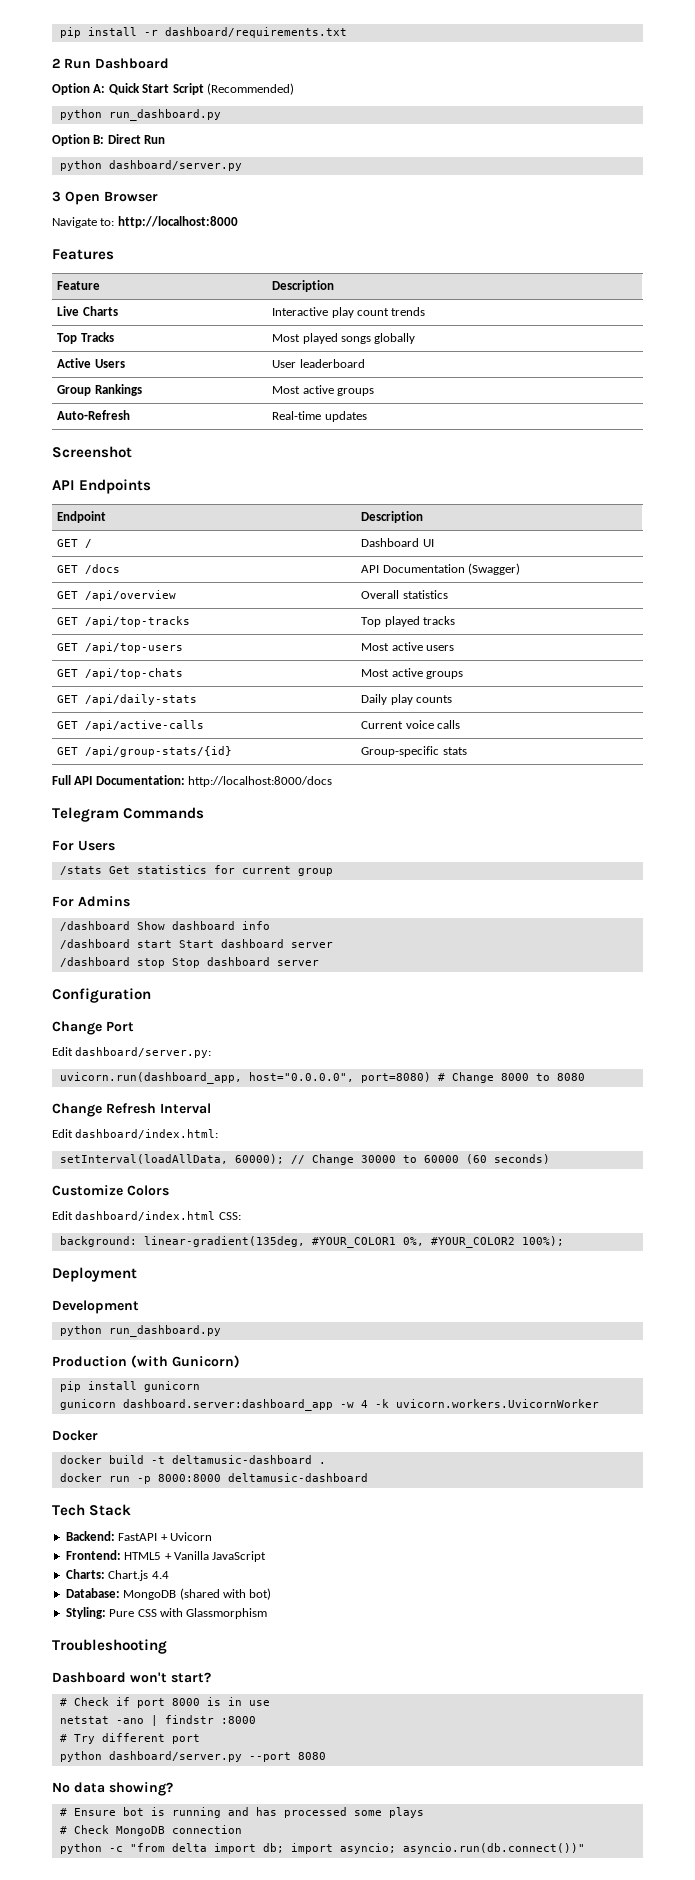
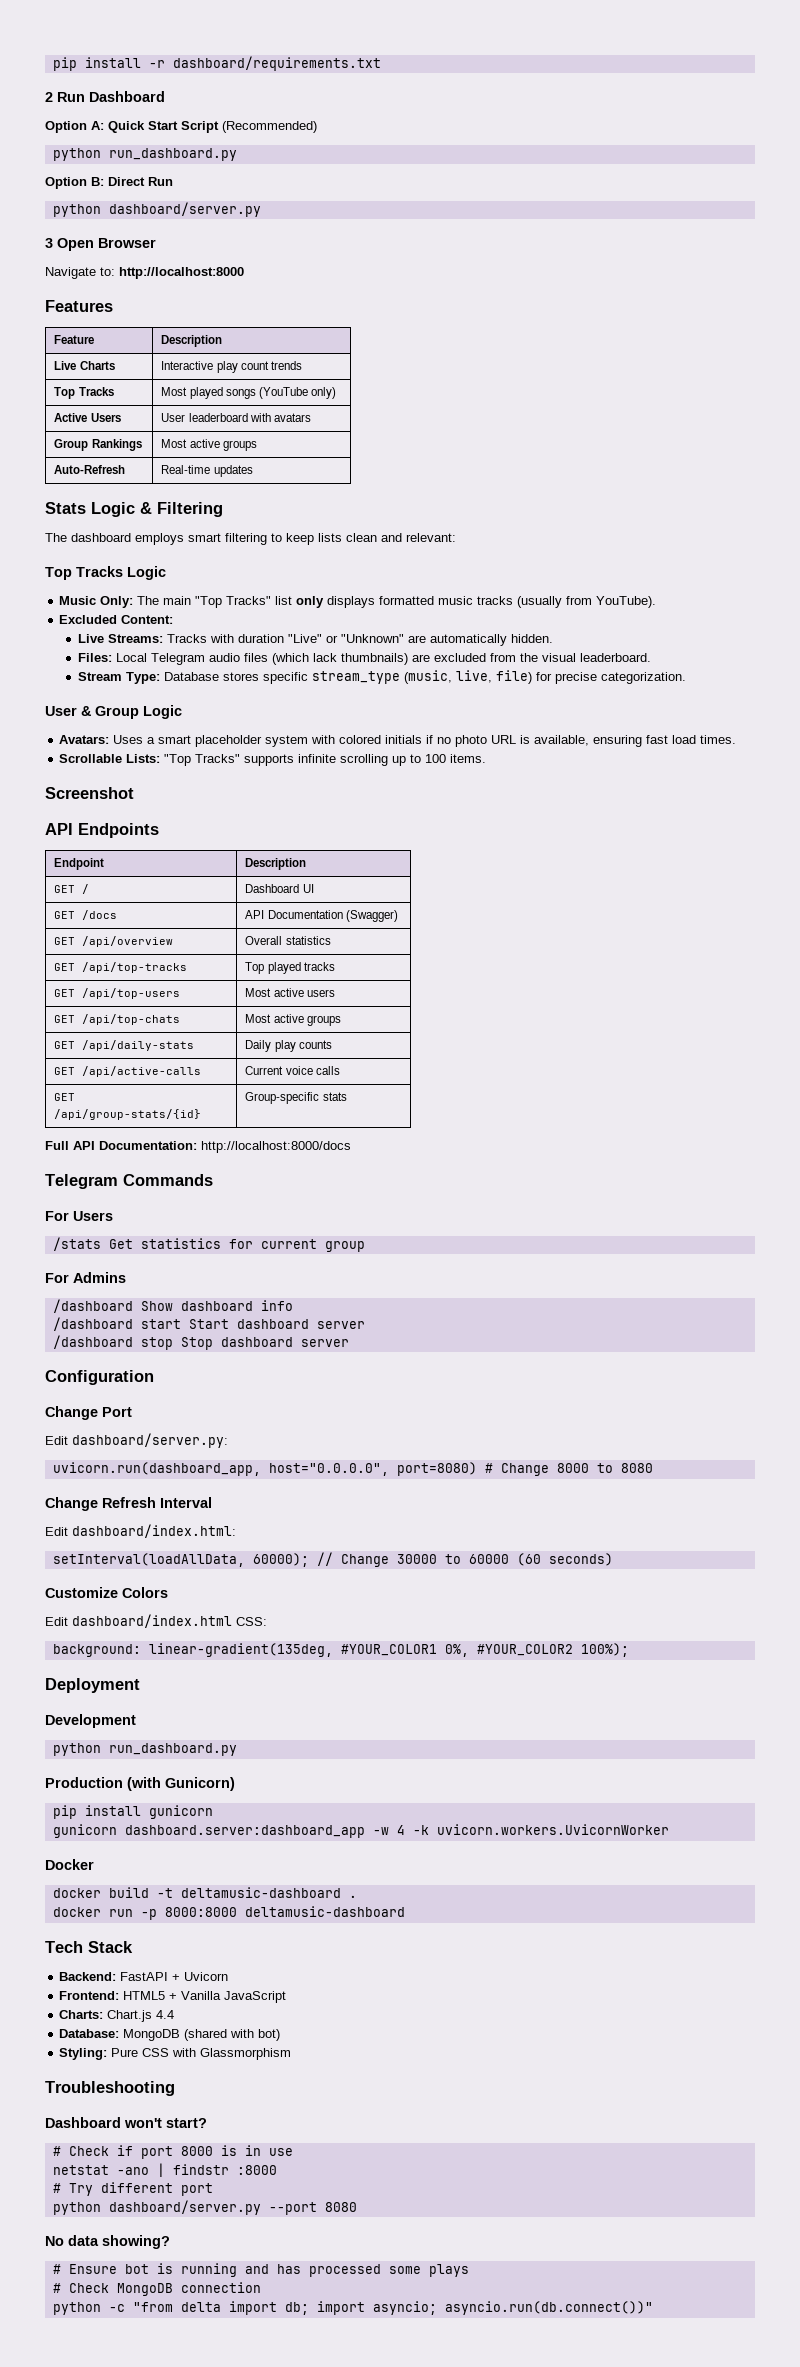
- Top Tracks | Most played songs globally
+ Top Tracks | Most played songs (YouTube only)
- Active Users | User leaderboard
+ Active Users | User leaderboard with avatars
+ Stats Logic & Filtering
+ The dashboard employs smart filtering to keep lists clean and relevant:
+ Top Tracks Logic
+ Music Only: The main "Top Tracks" list only displays formatted music tracks (usually from YouTube).
+ Excluded Content:
+ Live Streams: Tracks with duration "Live" or "Unknown" are automatically hidden.
+ Files: Local Telegram audio files (which lack thumbnails) are excluded from the visual leaderboard.
+ Stream Type: Database stores specific stream_type (music, live, file) for precise categorization.
+ User & Group Logic
+ Avatars: Uses a smart placeholder system with colored initials if no photo URL is available, ensuring fast load times.
+ Scrollable Lists: "Top Tracks" supports infinite scrolling up to 100 items.

